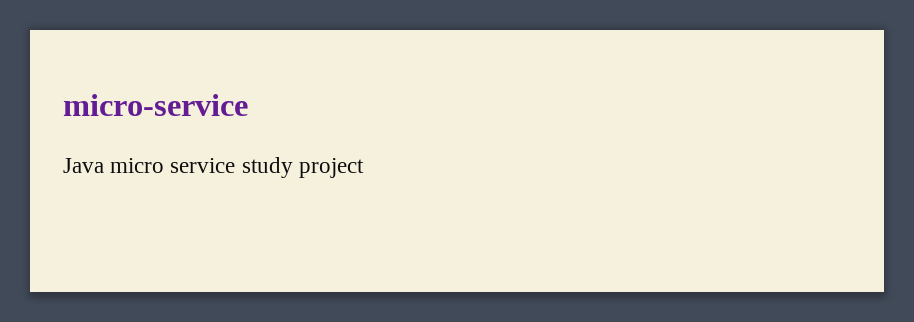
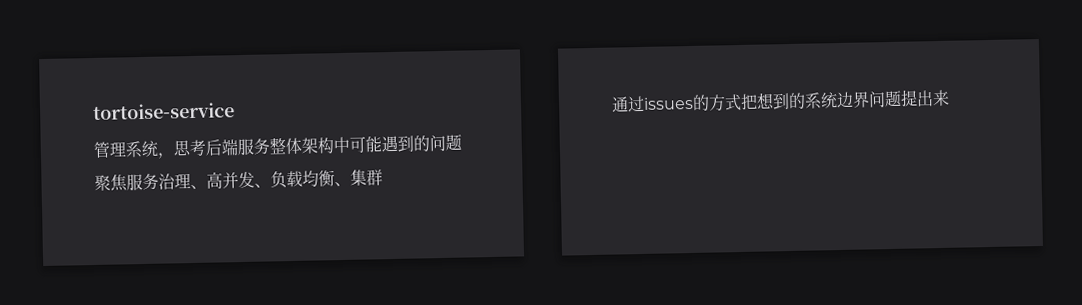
- micro-service
- Java micro service study project
+ tortoise-service
+ 管理系统，思考后端服务整体架构中可能遇到的问题
+ 聚焦服务治理、高并发、负载均衡、集群
+ 通过issues的方式把想到的系统边界问题提出来

